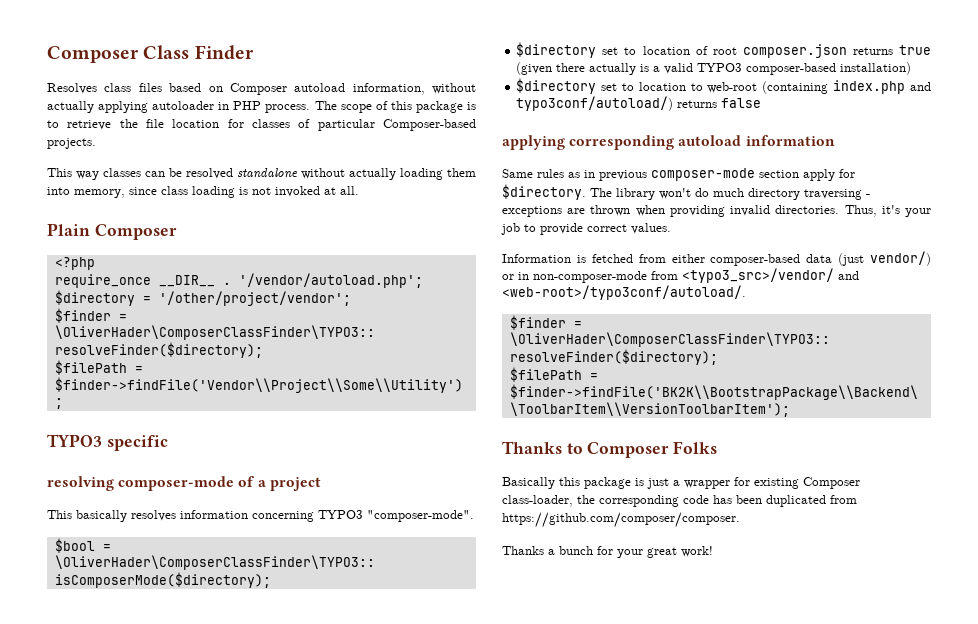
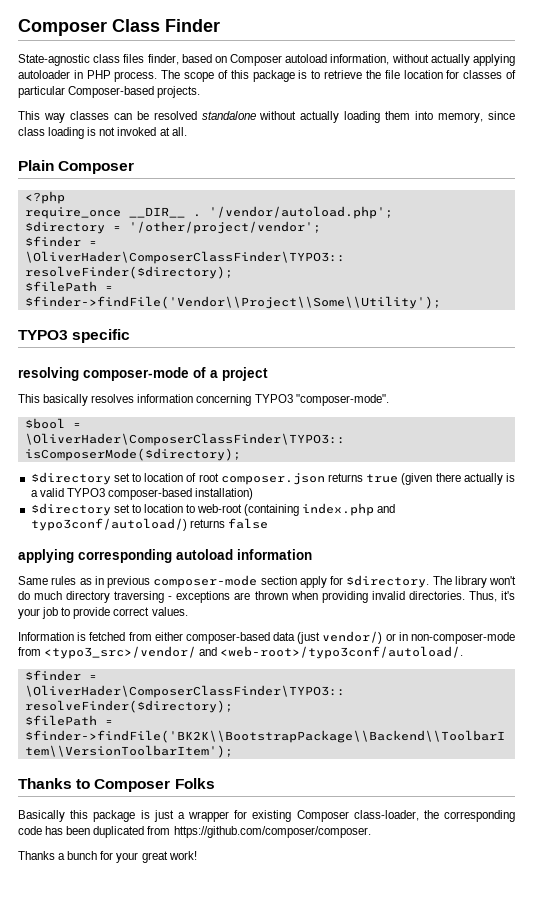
- Resolves class files based on Composer autoload information, without actually applying autoloader in PHP process.
+ State-agnostic class files finder, based on Composer autoload information, without actually applying autoloader in PHP process.

